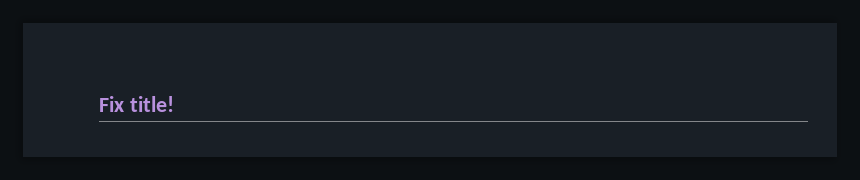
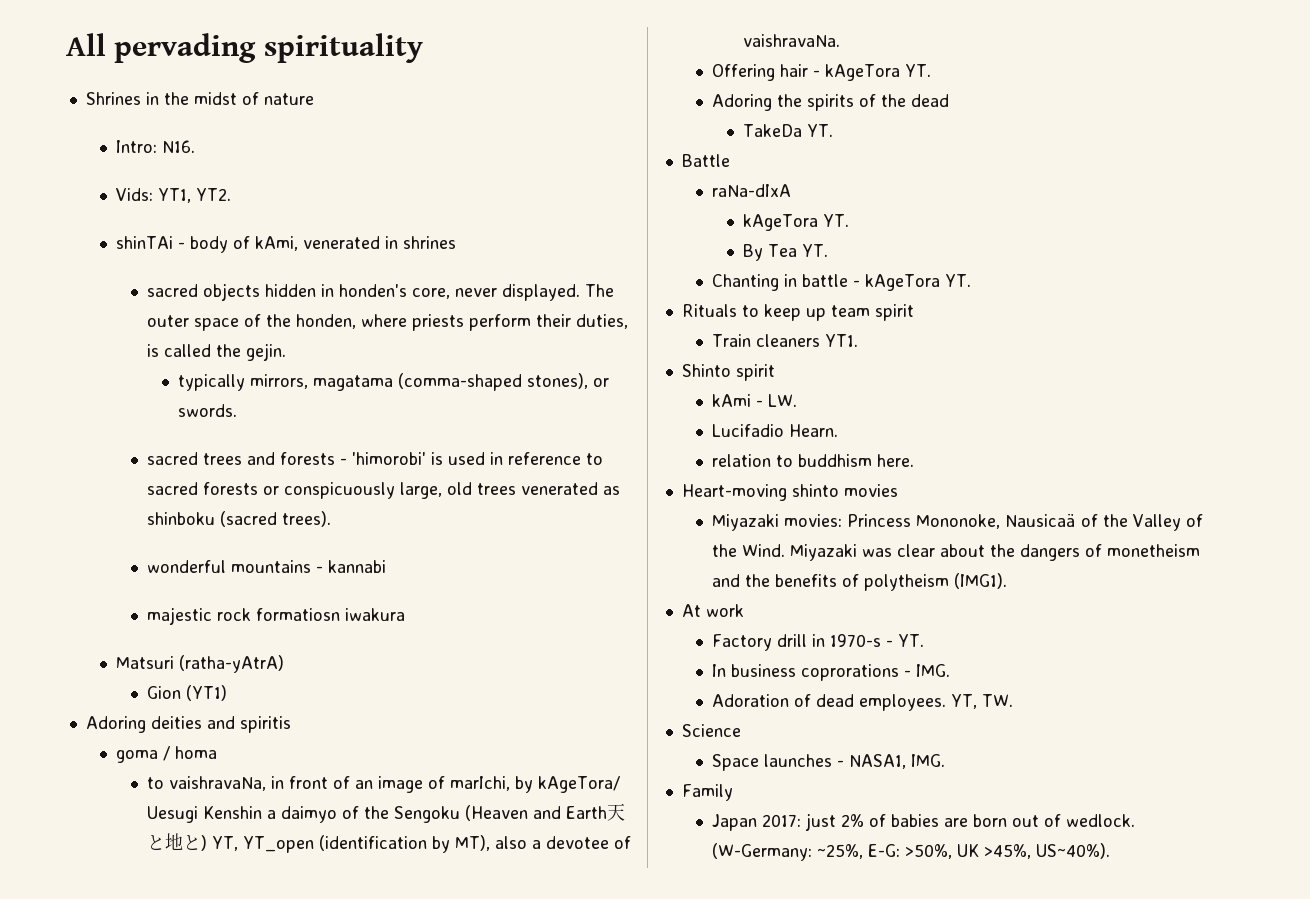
- Fix title!
+ All pervading spirituality
+ Shrines in the midst of nature
+ Intro: N16.
+ Vids: YT1, YT2.
+ shinTAi - body of kAmi, venerated in shrines
+ sacred objects hidden in honden's core, never displayed. The outer space of the honden, where priests perform their duties, is called the gejin.
+ typically mirrors, magatama (comma-shaped stones), or swords.
+ sacred trees and forests - 'himorobi' is used in reference to sacred forests or conspicuously large, old trees venerated as shinboku (sacred trees).
+ wonderful mountains - kannabi
+ majestic rock formatiosn iwakura
+ Matsuri (ratha-yAtrA)
+ Gion (YT1)
+ Adoring deities and spiritis
+ goma / homa
+ to vaishravaNa, in front of an image of marIchi, by kAgeTora/ Uesugi Kenshin a daimyo of the Sengoku (Heaven and Earth天と地と) YT, YT_open (identification by MT), also a devotee of vaishravaNa.
+ Offering hair - kAgeTora YT.
+ Adoring the spirits of the dead
+ TakeDa YT.
+ Battle
+ raNa-dIxA
+ kAgeTora YT.
+ By Tea YT.
+ Chanting in battle - kAgeTora YT.
+ Rituals to keep up team spirit
+ Train cleaners YT1.
+ Shinto spirit
+ kAmi - LW.
+ Lucifadio Hearn.
+ relation to buddhism here.
+ Heart-moving shinto movies
+ Miyazaki movies: Princess Mononoke, Nausicaä of the Valley of the Wind. Miyazaki was clear about the dangers of monetheism and the benefits of polytheism (IMG1).
+ At work
+ Factory drill in 1970-s - YT.
+ In business coprorations - IMG.
+ Adoration of dead employees. YT, TW.
+ Science
+ Space launches - NASA1, IMG.
+ Family
+ Japan 2017: just 2% of babies are born out of wedlock. (W-Germany: ~25%, E-G: >50%, UK >45%, US~40%).

